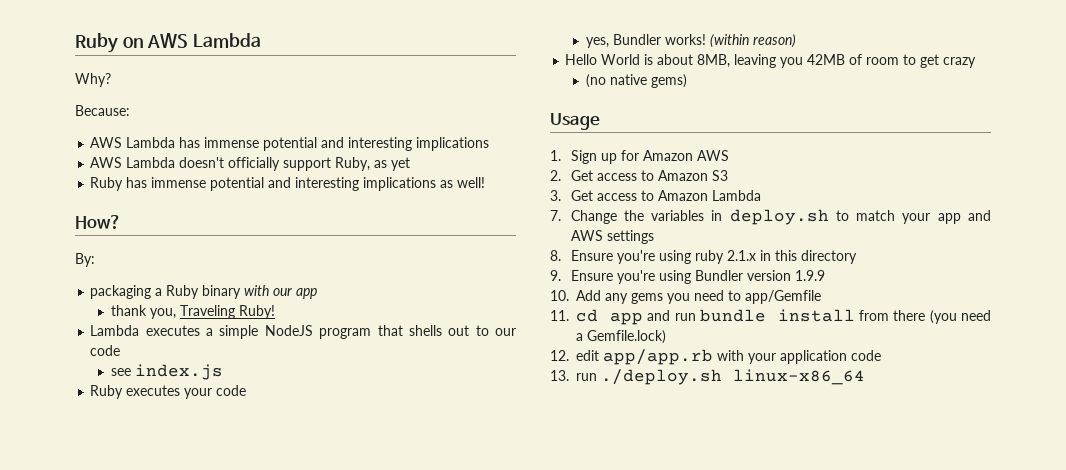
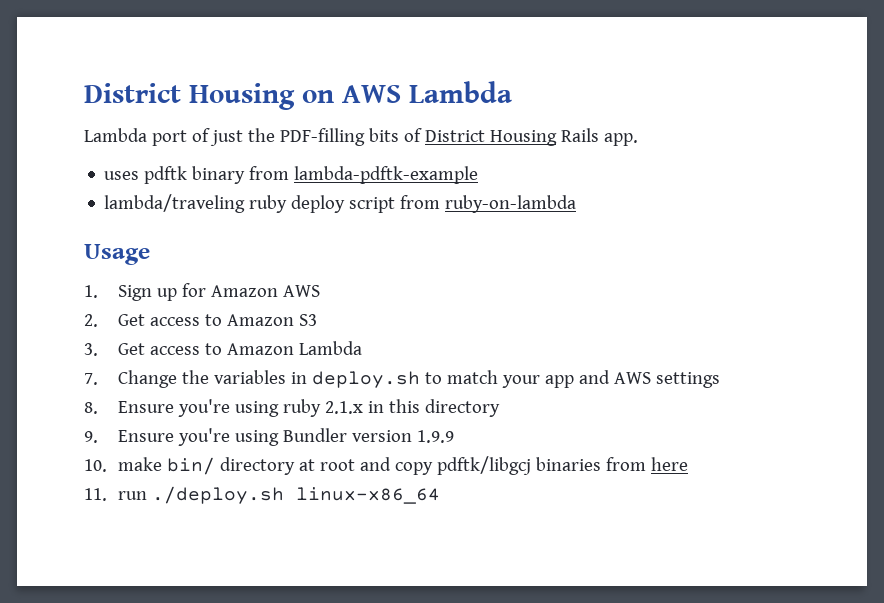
- Ruby on AWS Lambda
+ District Housing on AWS Lambda
- Why?
- Because:
- AWS Lambda has immense potential and interesting implications
- AWS Lambda doesn't officially support Ruby, as yet
- Ruby has immense potential and interesting implications as well!
- How?
- By:
- packaging a Ruby binary with our app
- thank you, Traveling Ruby!
- Lambda executes a simple NodeJS program that shells out to our code
- see index.js
- Ruby executes your code
- yes, Bundler works! (within reason)
- Hello World is about 8MB, leaving you 42MB of room to get crazy
- (no native gems)
+ Lambda port of just the PDF-filling bits of District Housing Rails app.
+ uses pdftk binary from lambda-pdftk-example
+ lambda/traveling ruby deploy script from ruby-on-lambda
- 10. Add any gems you need to app/Gemfile
- 11. cd app and run bundle install from there (you need a Gemfile.lock)
- 12. edit app/app.rb with your application code
- 13. run ./deploy.sh linux-x86_64
+ 10. make bin/ directory at root and copy pdftk/libgcj binaries from here
+ 11. run ./deploy.sh linux-x86_64

